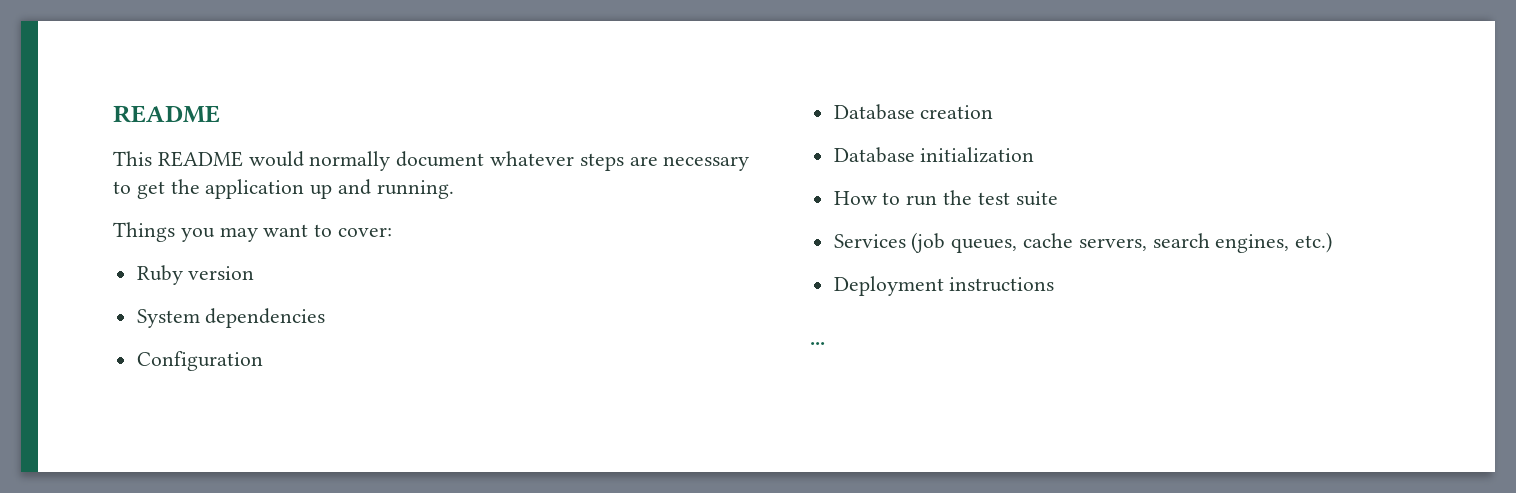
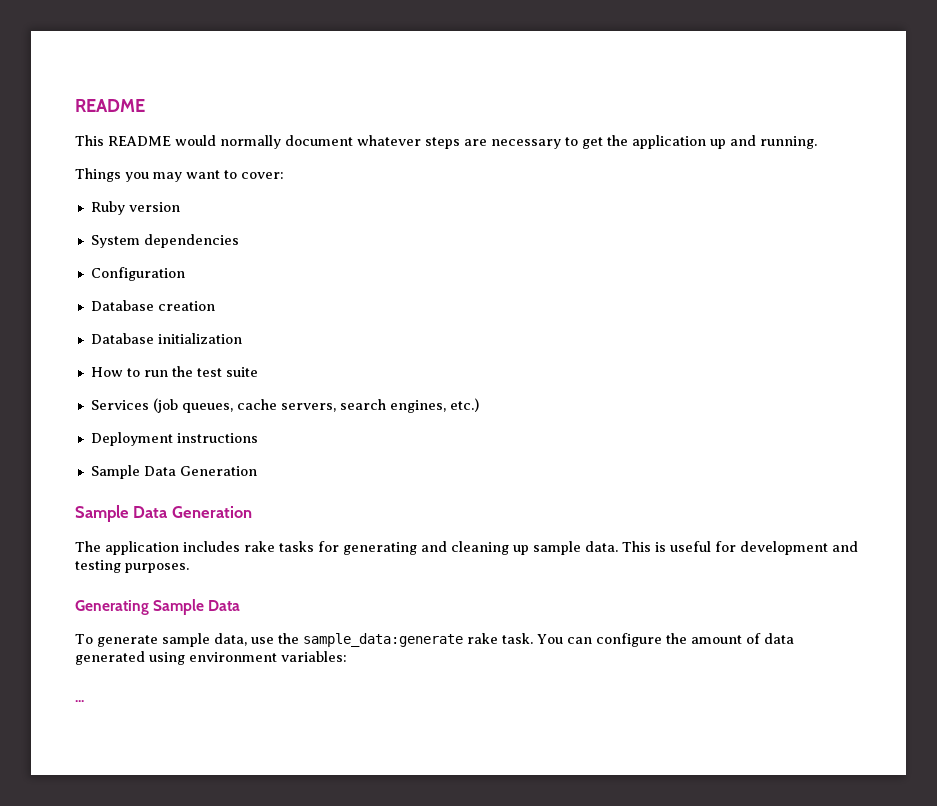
  Deployment instructions
+ Sample Data Generation
+ Sample Data Generation
+ The application includes rake tasks for generating and cleaning up sample data. This is useful for development and testing purposes.
+ Generating Sample Data
+ To generate sample data, use the sample_data:generate rake task. You can configure the amount of data generated using environment variables:

